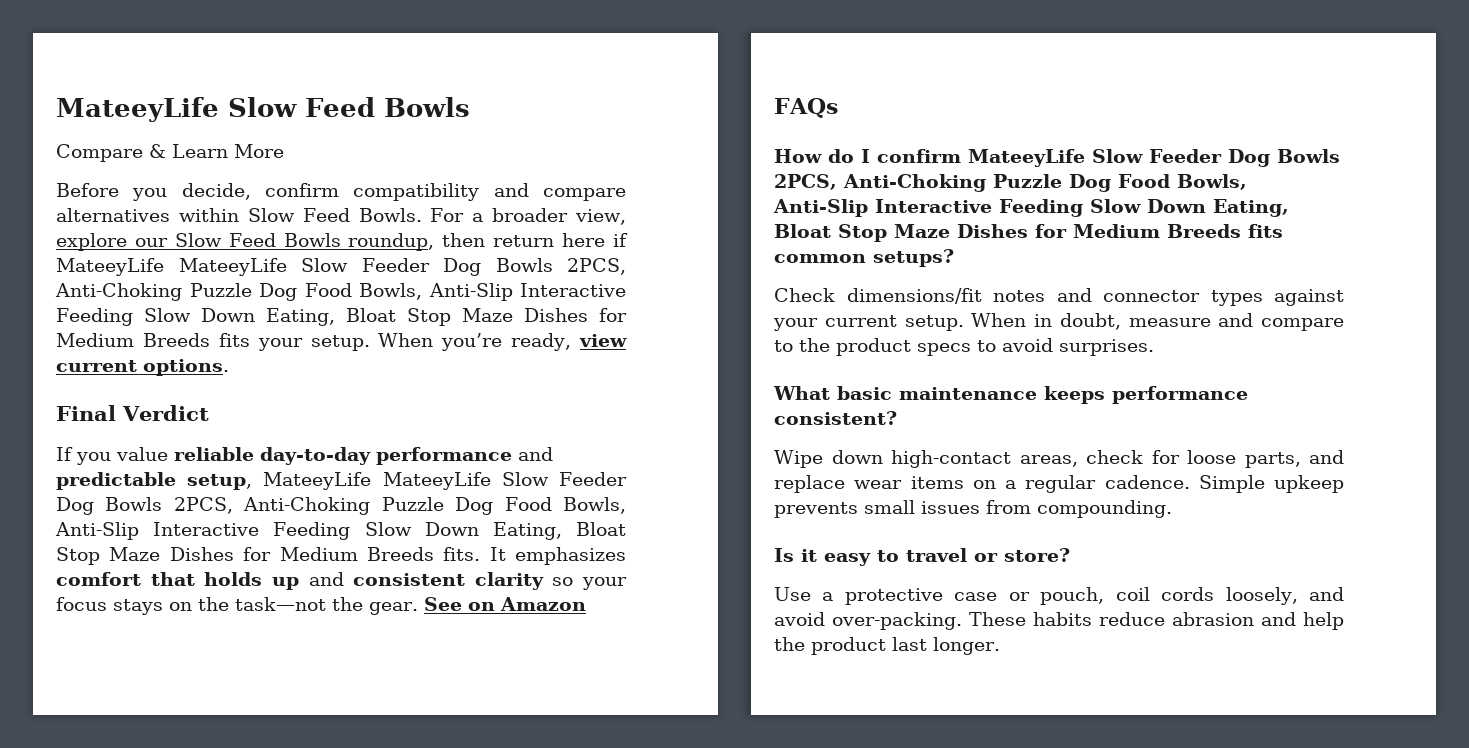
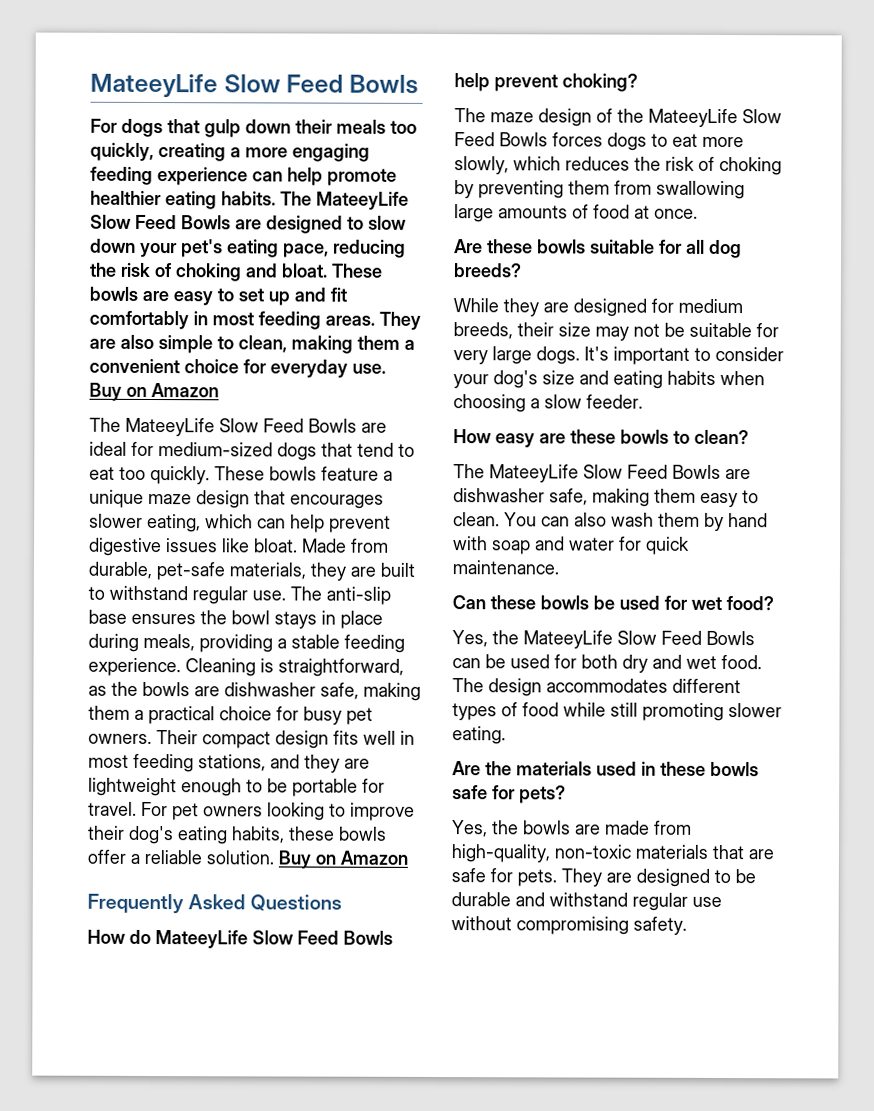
- Compare & Learn More
- Before you decide, confirm compatibility and compare alternatives within Slow Feed Bowls. For a broader view, explore our Slow Feed Bowls roundup, then return here if MateeyLife MateeyLife Slow Feeder Dog Bowls 2PCS, Anti-Choking Puzzle Dog Food Bowls, Anti-Slip Interactive Feeding Slow Down Eating, Bloat Stop Maze Dishes for Medium Breeds fits your setup. When you’re ready, view current options.
- Final Verdict
- If you value reliable day-to-day performance and predictable setup, MateeyLife MateeyLife Slow Feeder Dog Bowls 2PCS, Anti-Choking Puzzle Dog Food Bowls, Anti-Slip Interactive Feeding Slow Down Eating, Bloat Stop Maze Dishes for Medium Breeds fits. It emphasizes comfort that holds up and consistent clarity so your focus stays on the task—not the gear. See on Amazon
- FAQs
- How do I confirm MateeyLife Slow Feeder Dog Bowls 2PCS, Anti-Choking Puzzle Dog Food Bowls, Anti-Slip Interactive Feeding Slow Down Eating, Bloat Stop Maze Dishes for Medium Breeds fits common setups?
- Check dimensions/fit notes and connector types against your current setup. When in doubt, measure and compare to the product specs to avoid surprises.
- What basic maintenance keeps performance consistent?
- Wipe down high-contact areas, check for loose parts, and replace wear items on a regular cadence. Simple upkeep prevents small issues from compounding.
- Is it easy to travel or store?
- Use a protective case or pouch, coil cords loosely, and avoid over-packing. These habits reduce abrasion and help the product last longer.
+ For dogs that gulp down their meals too quickly, creating a more engaging feeding experience can help promote healthier eating habits. The MateeyLife Slow Feed Bowls are designed to slow down your pet's eating pace, reducing the risk of choking and bloat. These bowls are easy to set up and fit comfortably in most feeding areas. They are also simple to clean, making them a convenient choice for everyday use. Buy on Amazon
+ The MateeyLife Slow Feed Bowls are ideal for medium-sized dogs that tend to eat too quickly. These bowls feature a unique maze design that encourages slower eating, which can help prevent digestive issues like bloat. Made from durable, pet-safe materials, they are built to withstand regular use. The anti-slip base ensures the bowl stays in place during meals, providing a stable feeding experience. Cleaning is straightforward, as the bowls are dishwasher safe, making them a practical choice for busy pet owners. Their compact design fits well in most feeding stations, and they are lightweight enough to be portable for travel. For pet owners looking to improve their dog's eating habits, these bowls offer a reliable solution. Buy on Amazon
+ Frequently Asked Questions
+ How do MateeyLife Slow Feed Bowls help prevent choking?
+ The maze design of the MateeyLife Slow Feed Bowls forces dogs to eat more slowly, which reduces the risk of choking by preventing them from swallowing large amounts of food at once.
+ Are these bowls suitable for all dog breeds?
+ While they are designed for medium breeds, their size may not be suitable for very large dogs. It's important to consider your dog's size and eating habits when choosing a slow feeder.
+ How easy are these bowls to clean?
+ The MateeyLife Slow Feed Bowls are dishwasher safe, making them easy to clean. You can also wash them by hand with soap and water for quick maintenance.
+ Can these bowls be used for wet food?
+ Yes, the MateeyLife Slow Feed Bowls can be used for both dry and wet food. The design accommodates different types of food while still promoting slower eating.
+ Are the materials used in these bowls safe for pets?
+ Yes, the bowls are made from high-quality, non-toxic materials that are safe for pets. They are designed to be durable and withstand regular use without compromising safety.

